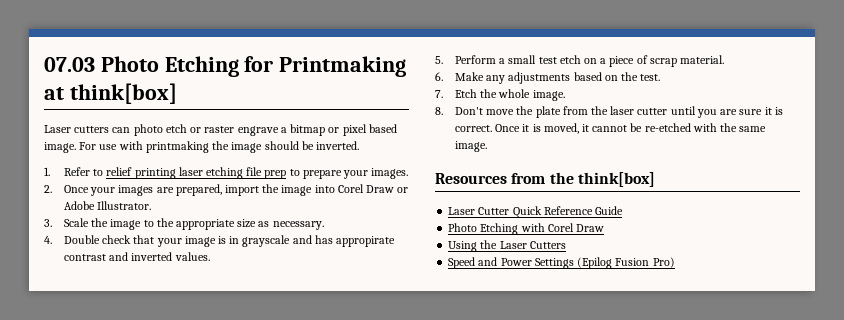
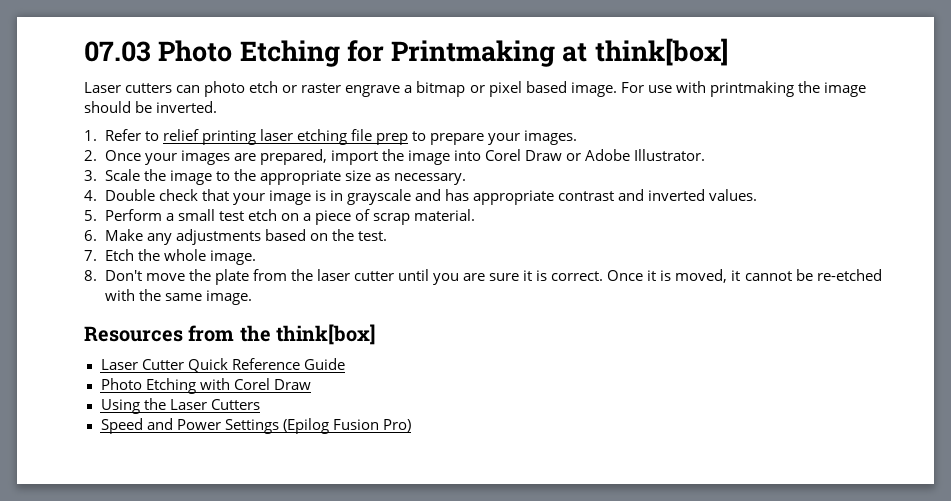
- 4. Double check that your image is in grayscale and has appropirate contrast and inverted values.
+ 4. Double check that your image is in grayscale and has appropriate contrast and inverted values.

